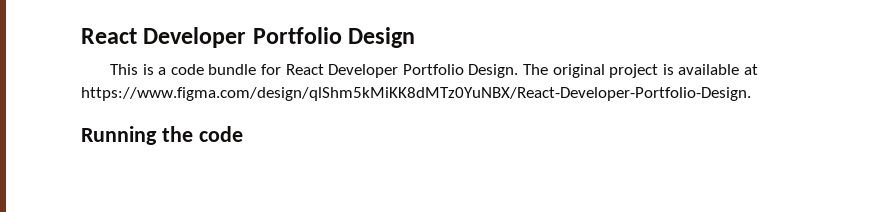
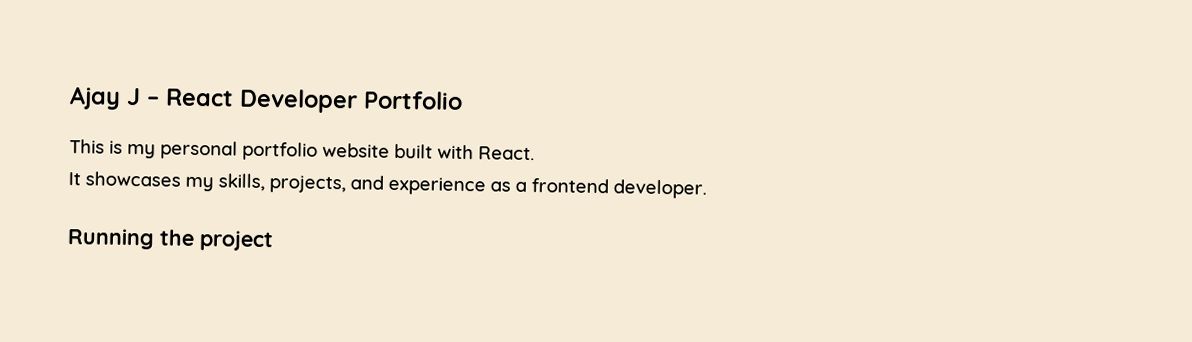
- React Developer Portfolio Design
+ Ajay J – React Developer Portfolio
- This is a code bundle for React Developer Portfolio Design. The original project is available at https://www.figma.com/design/qlShm5kMiKK8dMTz0YuNBX/React-Developer-Portfolio-Design.
+ This is my personal portfolio website built with React.
+ It showcases my skills, projects, and experience as a frontend developer.
- Running the code
+ Running the project

